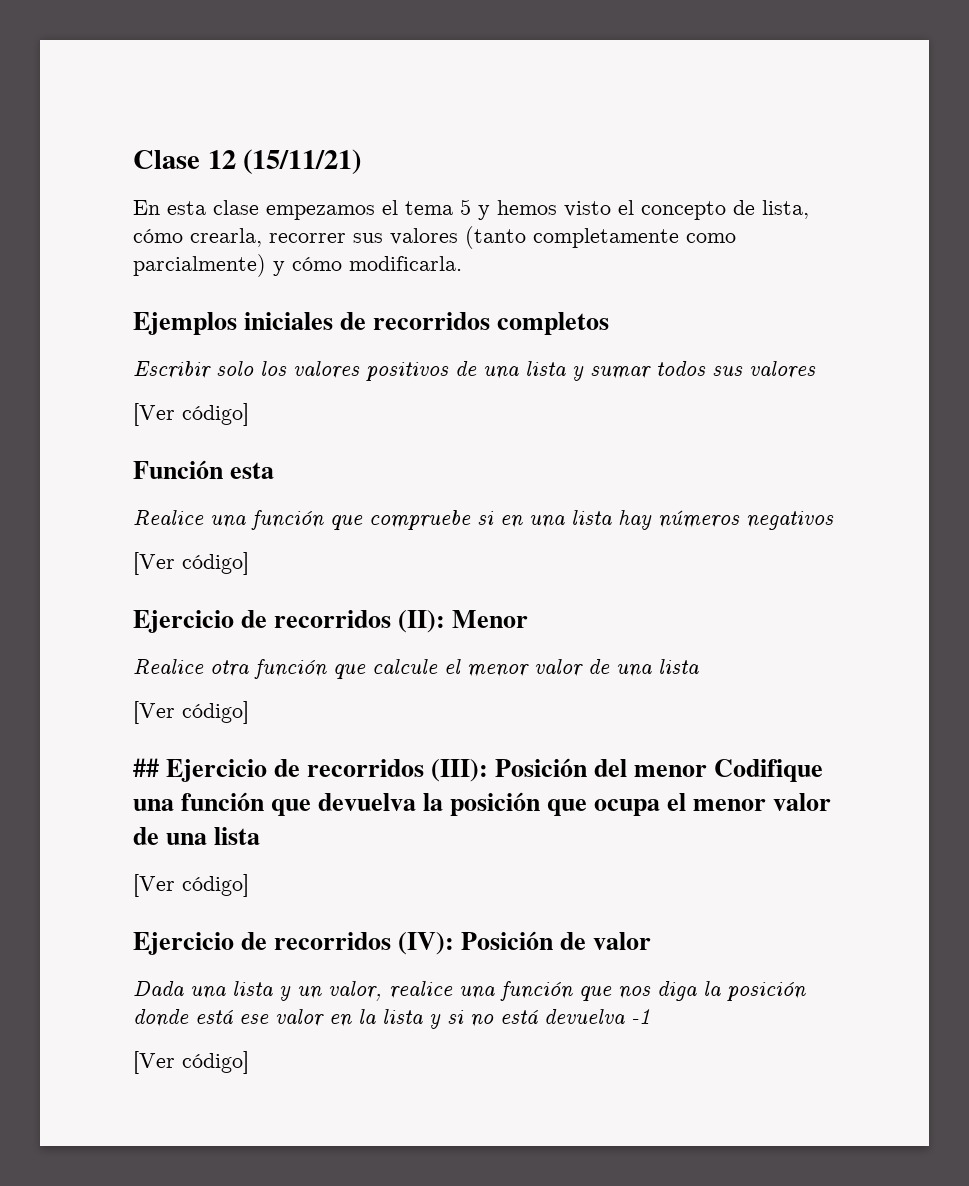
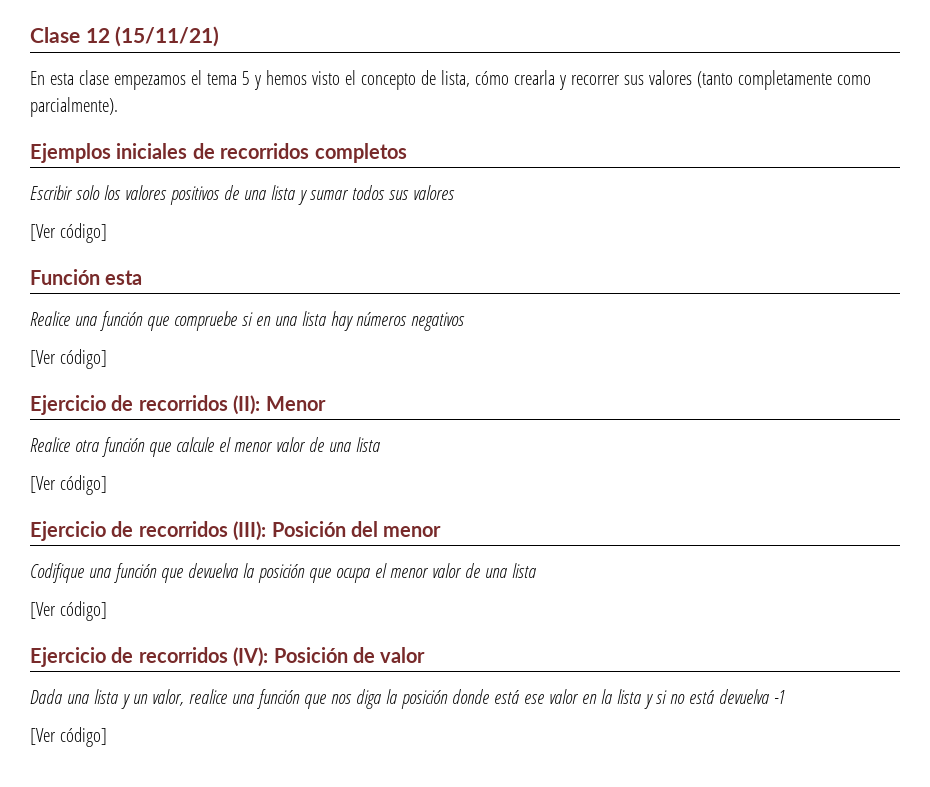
- En esta clase empezamos el tema 5 y hemos visto el concepto de lista, cómo crearla, recorrer sus valores (tanto completamente como parcialmente) y cómo modificarla.
+ En esta clase empezamos el tema 5 y hemos visto el concepto de lista, cómo crearla y recorrer sus valores (tanto completamente como parcialmente).
- ## Ejercicio de recorridos (III): Posición del menor Codifique una función que devuelva la posición que ocupa el menor valor de una lista
+ Ejercicio de recorridos (III): Posición del menor
+ Codifique una función que devuelva la posición que ocupa el menor valor de una lista

